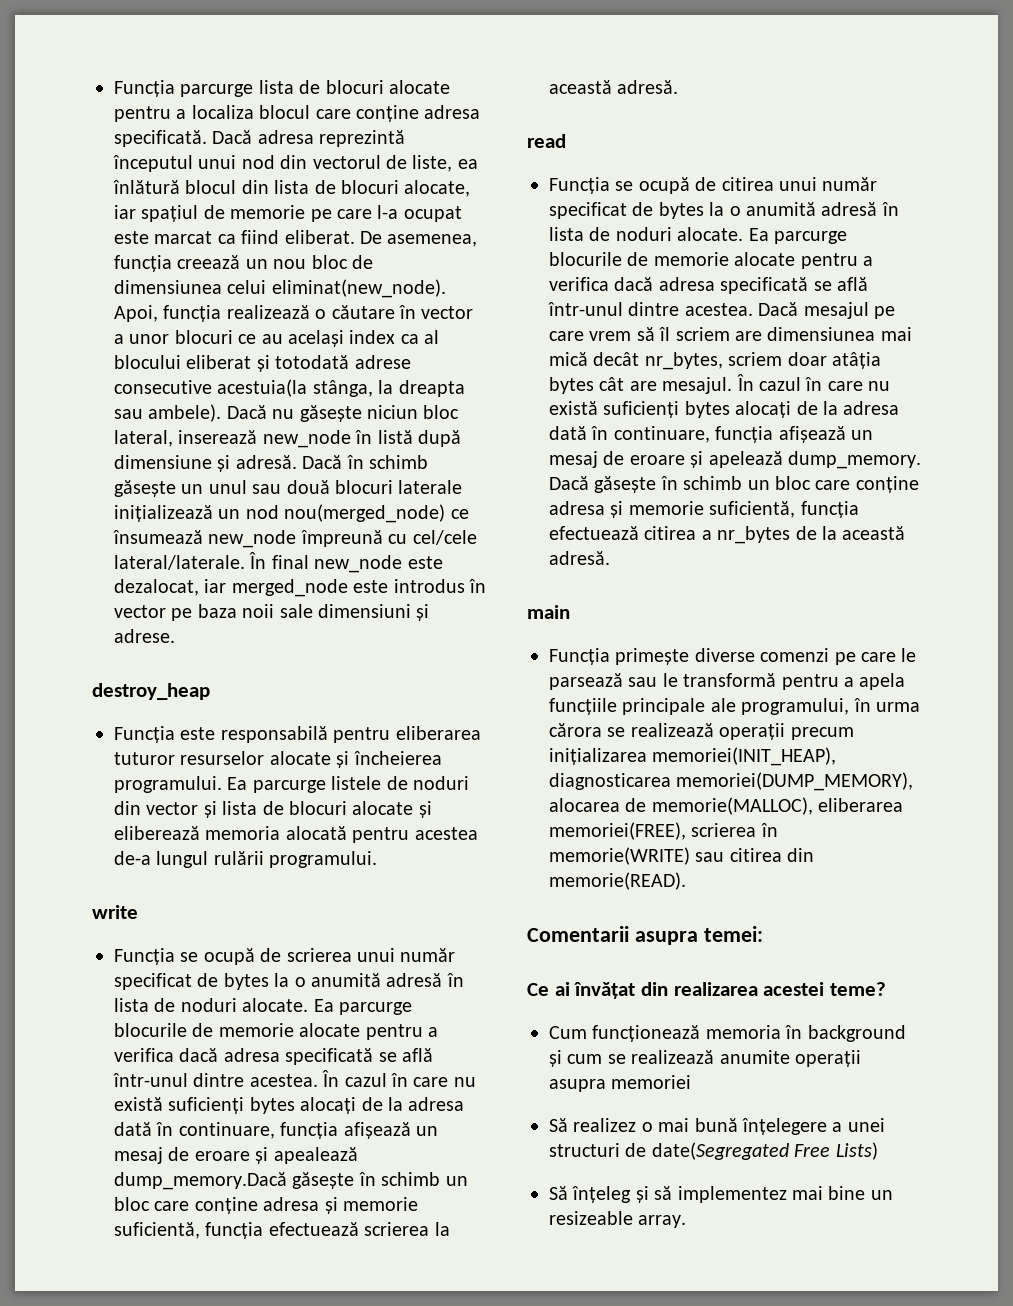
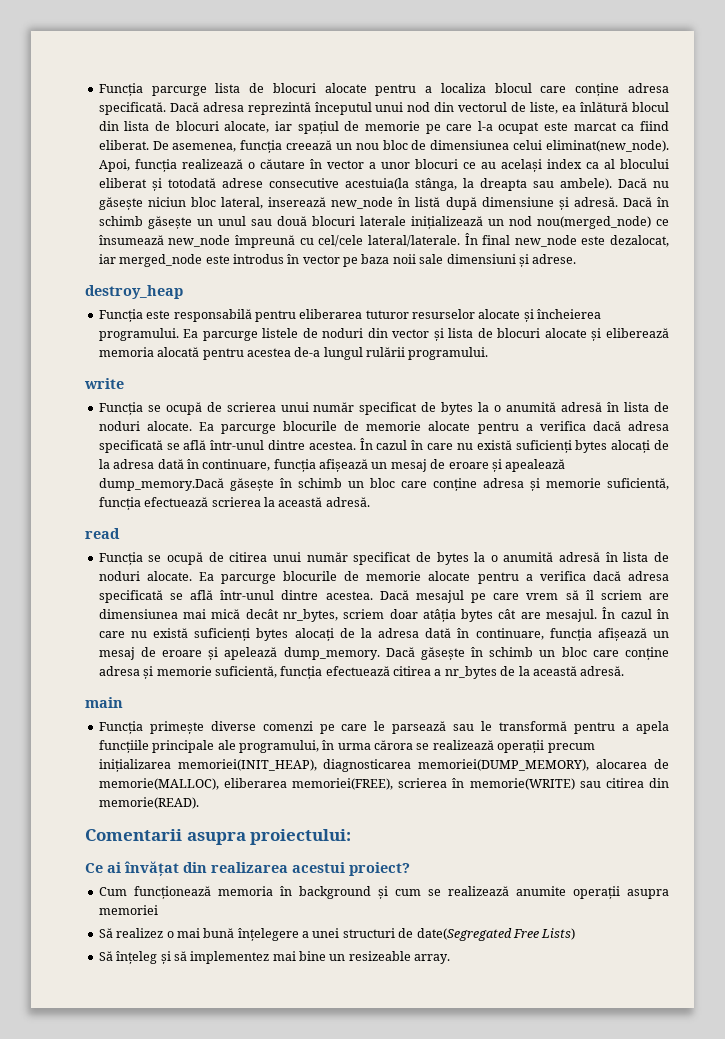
- Comentarii asupra temei:
+ Comentarii asupra proiectului:
- Ce ai învățat din realizarea acestei teme?
+ Ce ai învățat din realizarea acestui proiect?

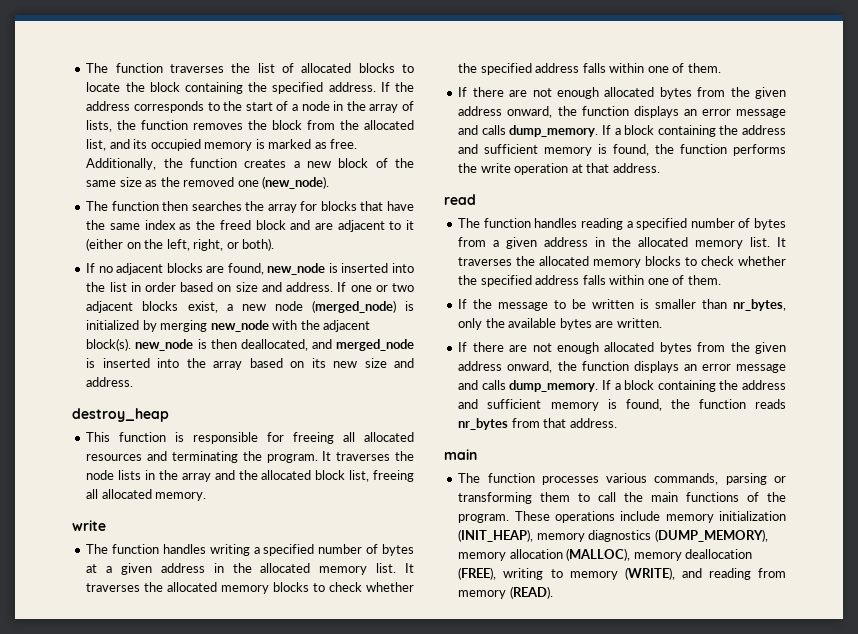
- Funcția parcurge lista de blocuri alocate pentru a localiza blocul care conține adresa specificată. Dacă adresa reprezintă începutul unui nod din vectorul de liste, ea înlătură blocul din lista de blocuri alocate, iar spațiul de memorie pe care l-a ocupat este marcat ca fiind eliberat. De asemenea, funcția creează un nou bloc de dimensiunea celui eliminat(new_node). Apoi, funcția realizează o căutare în vector a unor blocuri ce au același index ca al blocului eliberat și totodată adrese consecutive acestuia(la stânga, la dreapta sau ambele). Dacă nu găsește niciun bloc lateral, inserează new_node în listă după dimensiune și adresă. Dacă în schimb găsește un unul sau două blocuri laterale inițializează un nod nou(merged_node) ce însumează new_node împreună cu cel/cele lateral/laterale. În final new_node este dezalocat, iar merged_node este introdus în vector pe baza noii sale dimensiuni și adrese.
+ The function traverses the list of allocated blocks to locate the block containing the specified address. If the address corresponds to the start of a node in the array of lists, the function removes the block from the allocated list, and its occupied memory is marked as free. Additionally, the function creates a new block of the same size as the removed one (new_node).
+ The function then searches the array for blocks that have the same index as the freed block and are adjacent to it (either on the left, right, or both).
+ If no adjacent blocks are found, new_node is inserted into the list in order based on size and address. If one or two adjacent blocks exist, a new node (merged_node) is initialized by merging new_node with the adjacent block(s). new_node is then deallocated, and merged_node is inserted into the array based on its new size and address.
  destroy_heap
- Funcția este responsabilă pentru eliberarea tuturor resurselor alocate și încheierea programului. Ea parcurge listele de noduri din vector și lista de blocuri alocate și eliberează memoria alocată pentru acestea de-a lungul rulării programului.
+ This function is responsible for freeing all allocated resources and terminating the program. It traverses the node lists in the array and the allocated block list, freeing all allocated memory.
  write
- Funcția se ocupă de scrierea unui număr specificat de bytes la o anumită adresă în lista de noduri alocate. Ea parcurge blocurile de memorie alocate pentru a verifica dacă adresa specificată se află într-unul dintre acestea. În cazul în care nu există suficienți bytes alocați de la adresa dată în continuare, funcția afișează un mesaj de eroare și apealează dump_memory.Dacă găsește în schimb un bloc care conține adresa și memorie suficientă, funcția efectuează scrierea la această adresă.
+ The function handles writing a specified number of bytes at a given address in the allocated memory list. It traverses the allocated memory blocks to check whether the specified address falls within one of them.
+ If there are not enough allocated bytes from the given address onward, the function displays an error message and calls dump_memory. If a block containing the address and sufficient memory is found, the function performs the write operation at that address.
  read
- Funcția se ocupă de citirea unui număr specificat de bytes la o anumită adresă în lista de noduri alocate. Ea parcurge blocurile de memorie alocate pentru a verifica dacă adresa specificată se află într-unul dintre acestea. Dacă mesajul pe care vrem să îl scriem are dimensiunea mai mică decât nr_bytes, scriem doar atâția bytes cât are mesajul. În cazul în care nu există suficienți bytes alocați de la adresa dată în continuare, funcția afișează un mesaj de eroare și apelează dump_memory. Dacă găsește în schimb un bloc care conține adresa și memorie suficientă, funcția efectuează citirea a nr_bytes de la această adresă.
+ The function handles reading a specified number of bytes from a given address in the allocated memory list. It traverses the allocated memory blocks to check whether the specified address falls within one of them.
+ If the message to be written is smaller than nr_bytes, only the available bytes are written.
+ If there are not enough allocated bytes from the given address onward, the function displays an error message and calls dump_memory. If a block containing the address and sufficient memory is found, the function reads nr_bytes from that address.
  main
- Funcția primește diverse comenzi pe care le parsează sau le transformă pentru a apela funcțiile principale ale programului, în urma cărora se realizează operații precum inițializarea memoriei(INIT_HEAP), diagnosticarea memoriei(DUMP_MEMORY), alocarea de memorie(MALLOC), eliberarea memoriei(FREE), scrierea în memorie(WRITE) sau citirea din memorie(READ).
- Comentarii asupra proiectului:
- Ce ai învățat din realizarea acestui proiect?
- Cum funcționează memoria în background și cum se realizează anumite operații asupra memoriei
- Să realizez o mai bună înțelegere a unei structuri de date(Segregated Free Lists)
- Să înțeleg și să implementez mai bine un resizeable array.
+ The function processes various commands, parsing or transforming them to call the main functions of the program. These operations include memory initialization (INIT_HEAP), memory diagnostics (DUMP_MEMORY), memory allocation (MALLOC), memory deallocation (FREE), writing to memory (WRITE), and reading from memory (READ).

